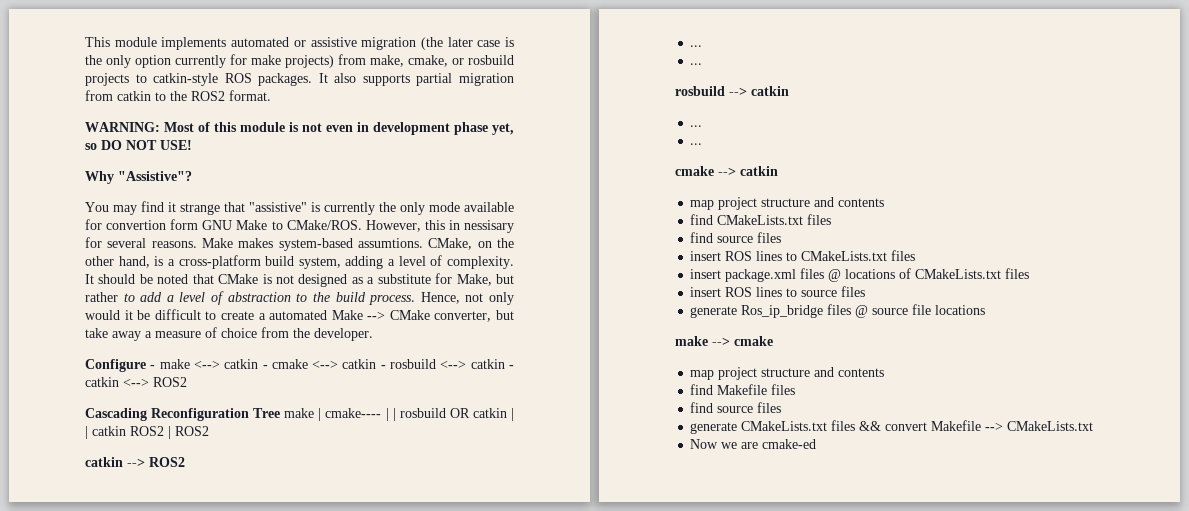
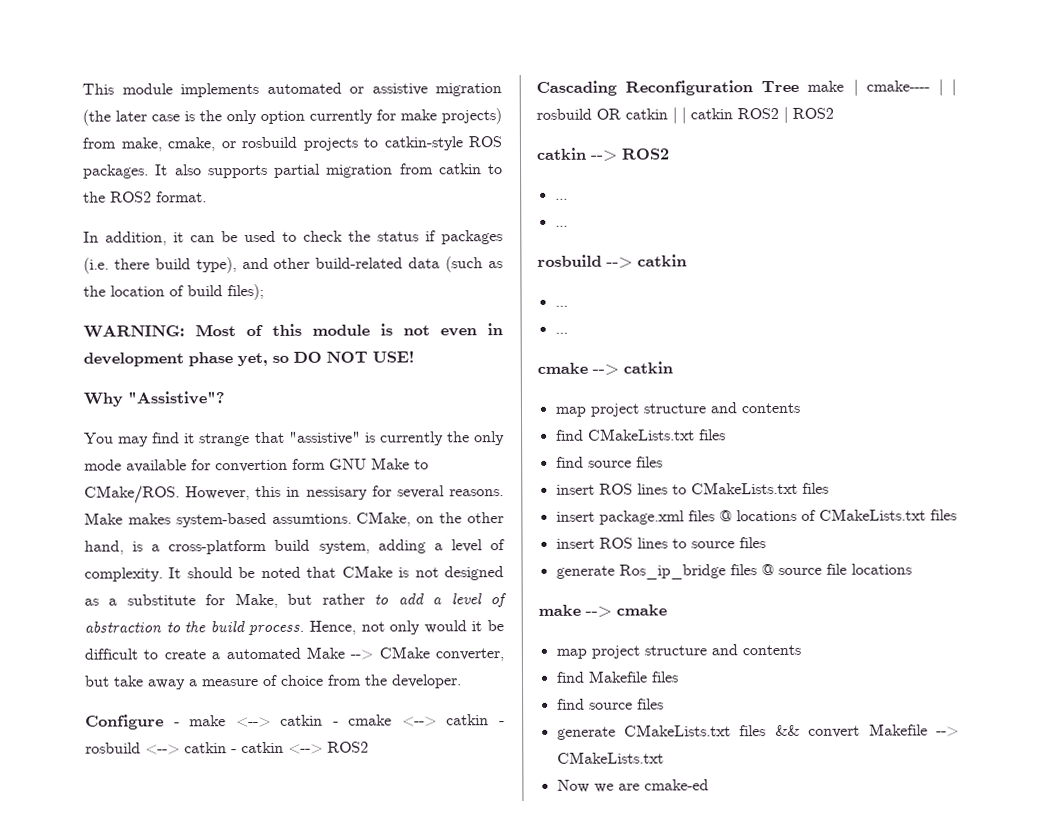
+ In addition, it can be used to check the status if packages (i.e. there build type), and other build-related data (such as the location of build files);

